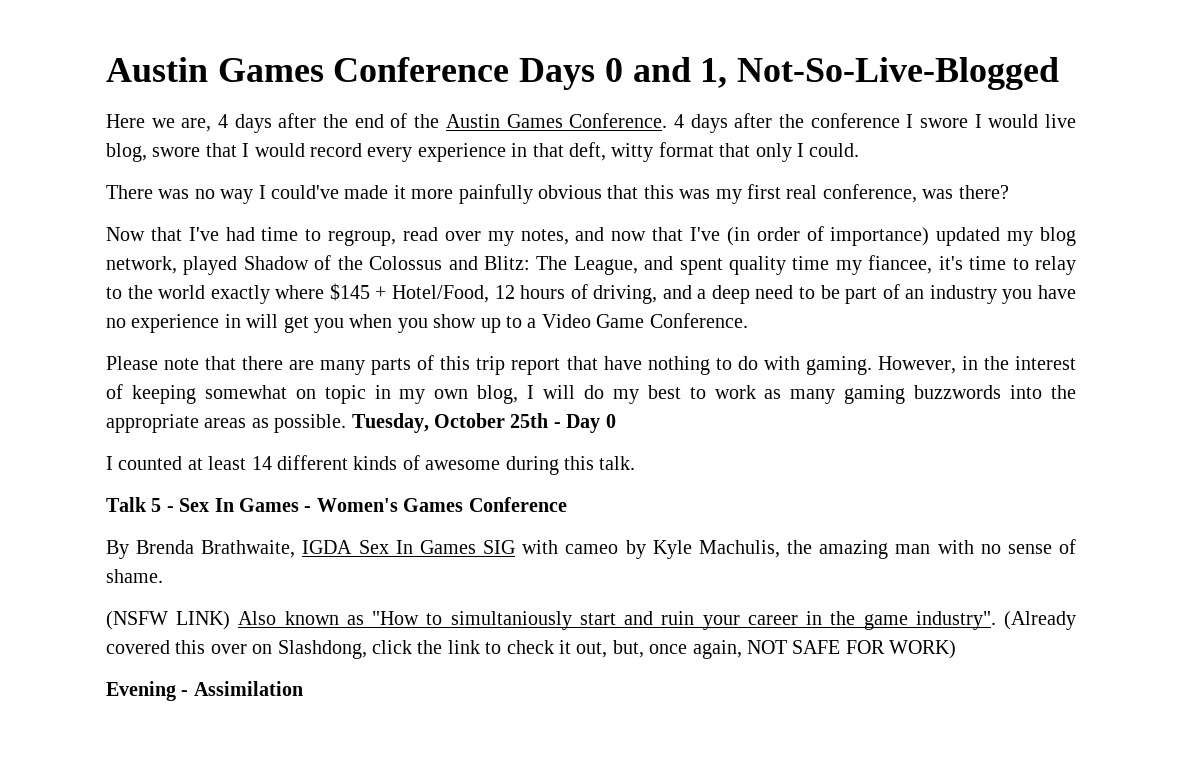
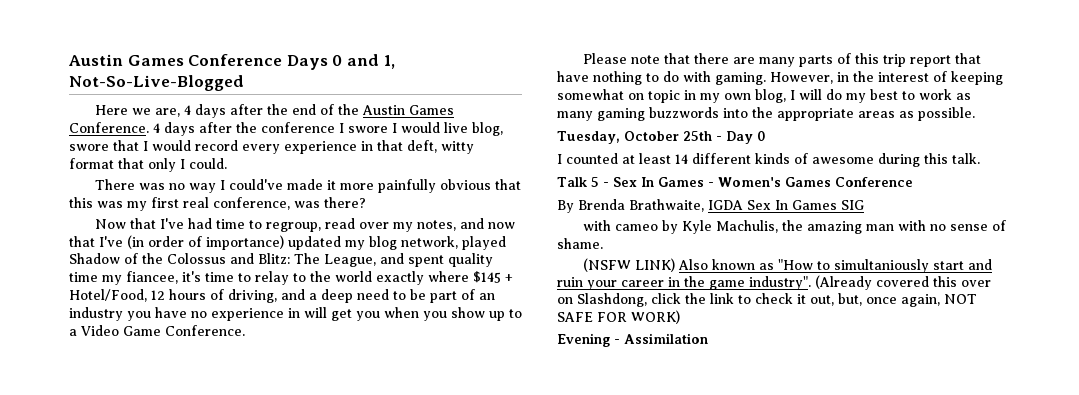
- However, in the interest of keeping somewhat on topic in my own blog, I will do my best to work as many gaming buzzwords into the appropriate areas as possible. Tuesday, October 25th - Day 0
+ However, in the interest of keeping somewhat on topic in my own blog, I will do my best to work as many gaming buzzwords into the appropriate areas as possible.
+ Tuesday, October 25th - Day 0
- By Brenda Brathwaite, IGDA Sex In Games SIG with cameo by Kyle Machulis, the amazing man with no sense of shame.
+ By Brenda Brathwaite, IGDA Sex In Games SIG
+ with cameo by Kyle Machulis, the amazing man with no sense of shame.

